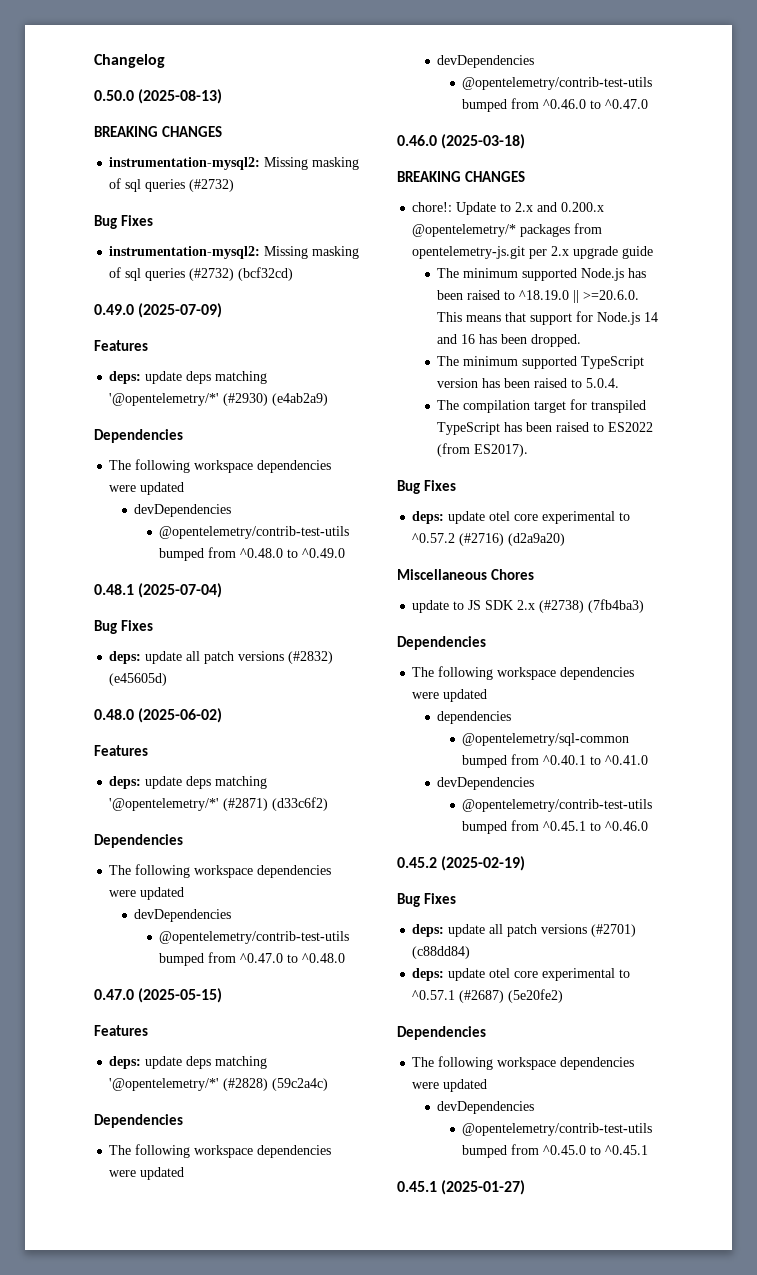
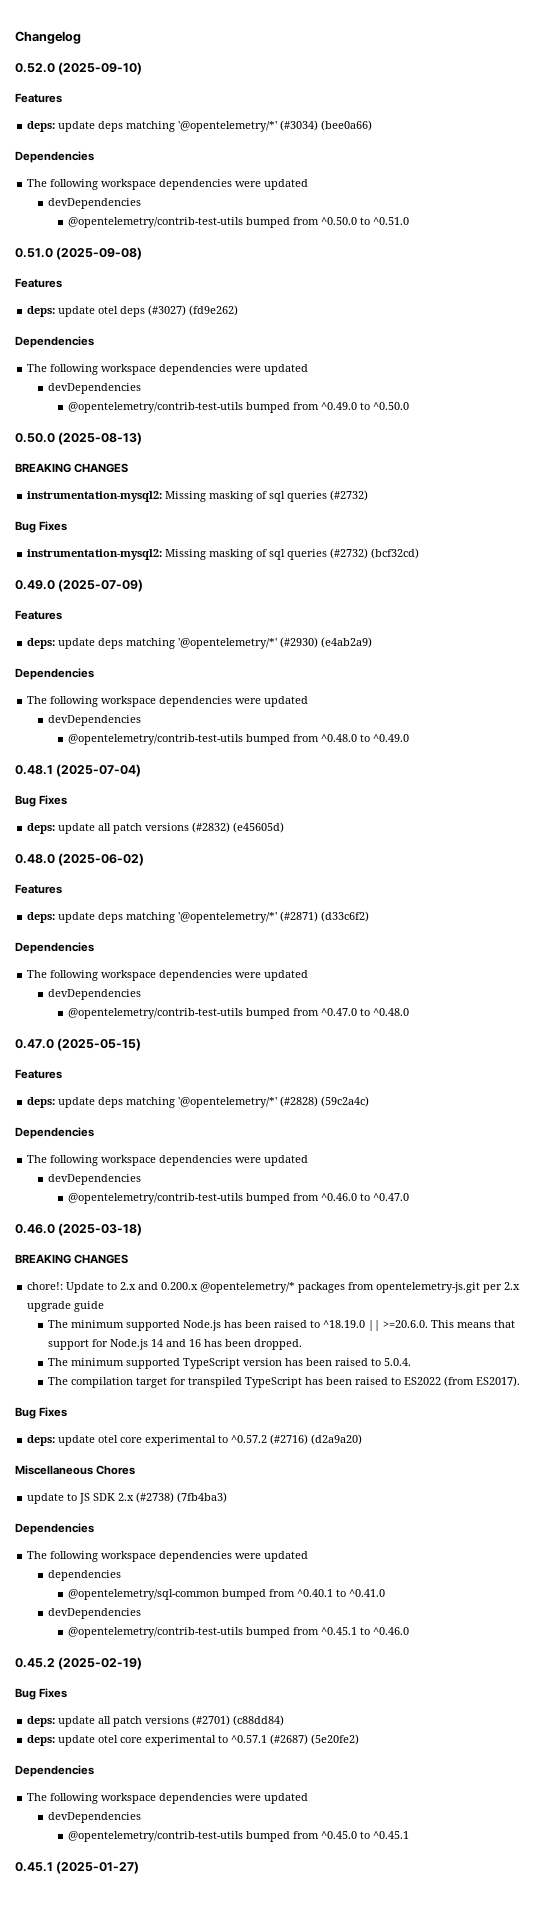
+ 0.52.0 (2025-09-10)
+ Features
+ deps: update deps matching '@opentelemetry/*' (#3034) (bee0a66)
+ Dependencies
+ The following workspace dependencies were updated
+ devDependencies
+ @opentelemetry/contrib-test-utils bumped from ^0.50.0 to ^0.51.0
+ 0.51.0 (2025-09-08)
+ Features
+ deps: update otel deps (#3027) (fd9e262)
+ Dependencies
+ The following workspace dependencies were updated
+ devDependencies
+ @opentelemetry/contrib-test-utils bumped from ^0.49.0 to ^0.50.0

